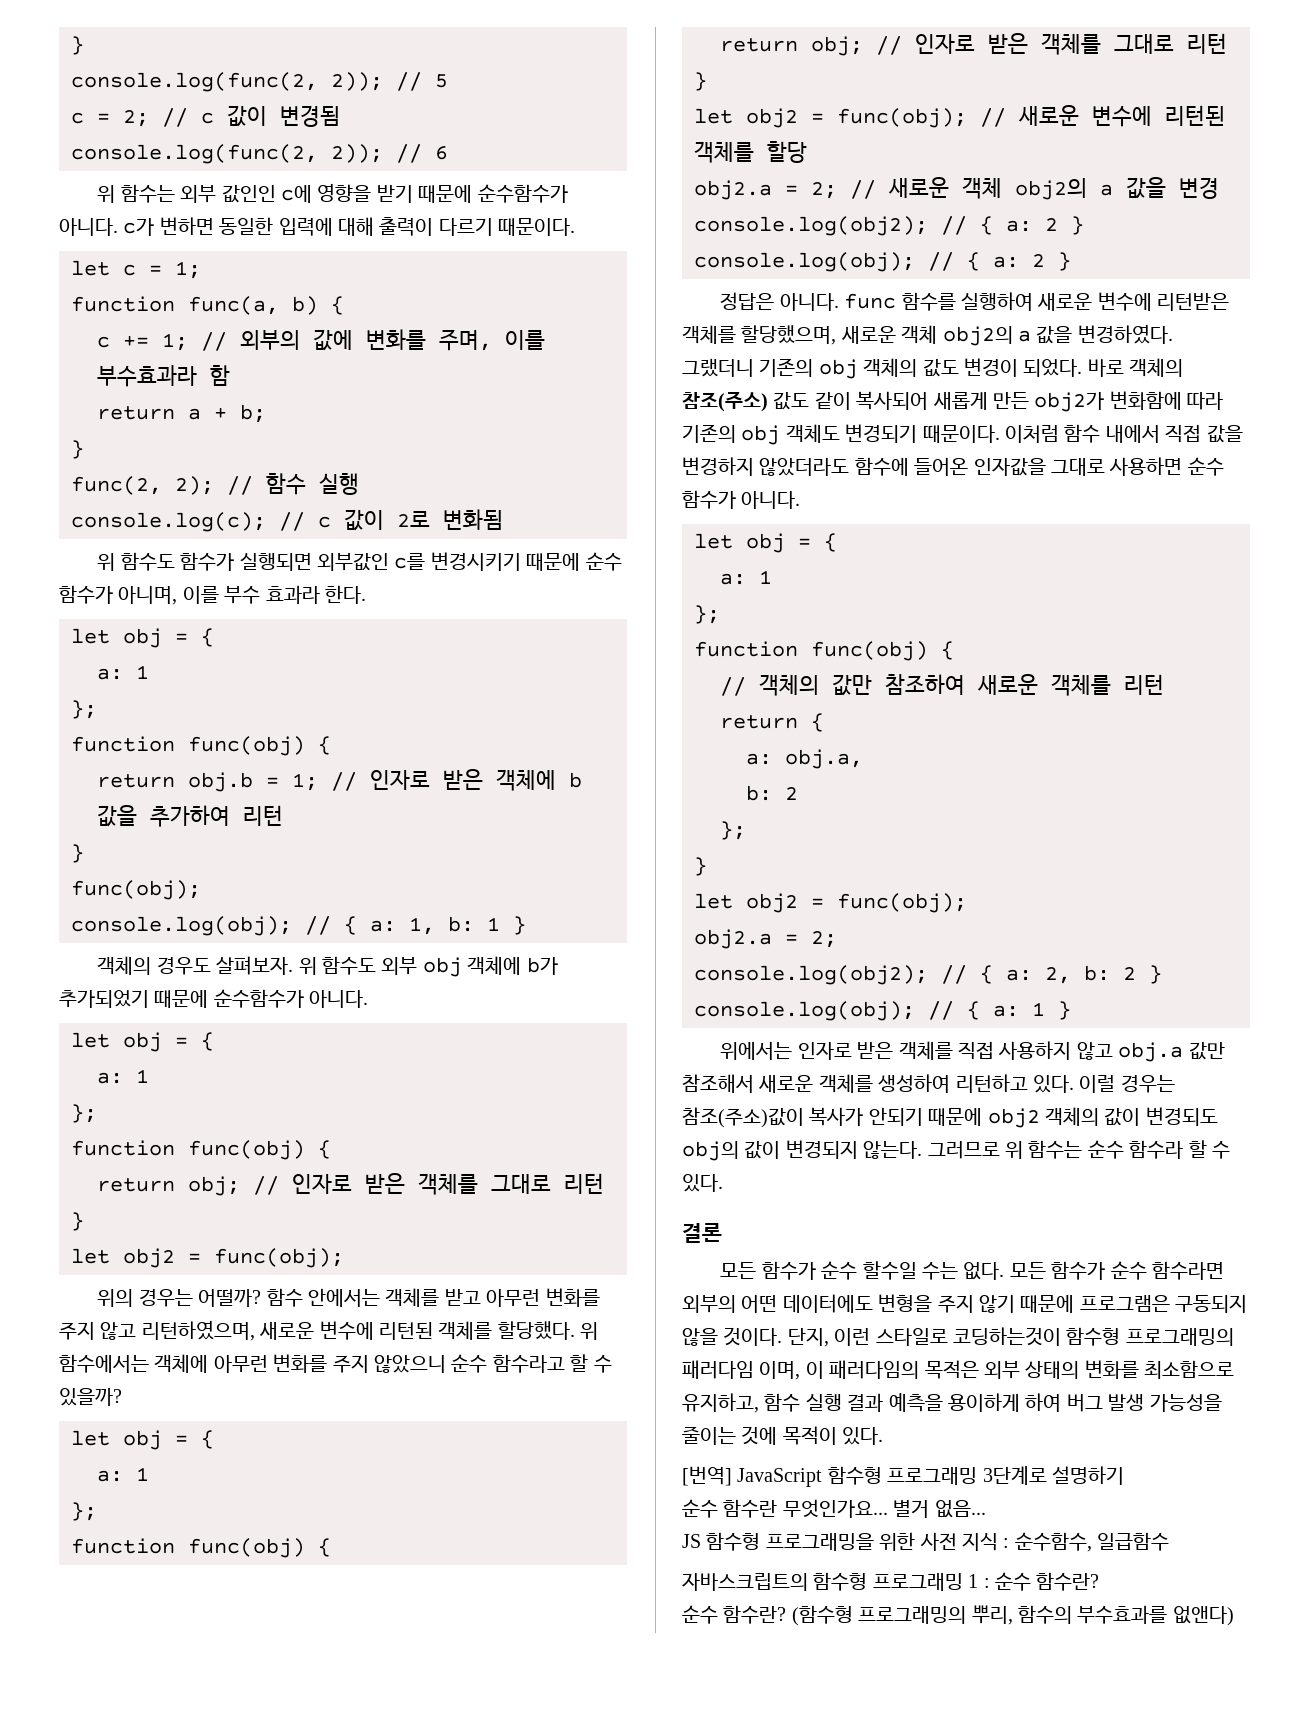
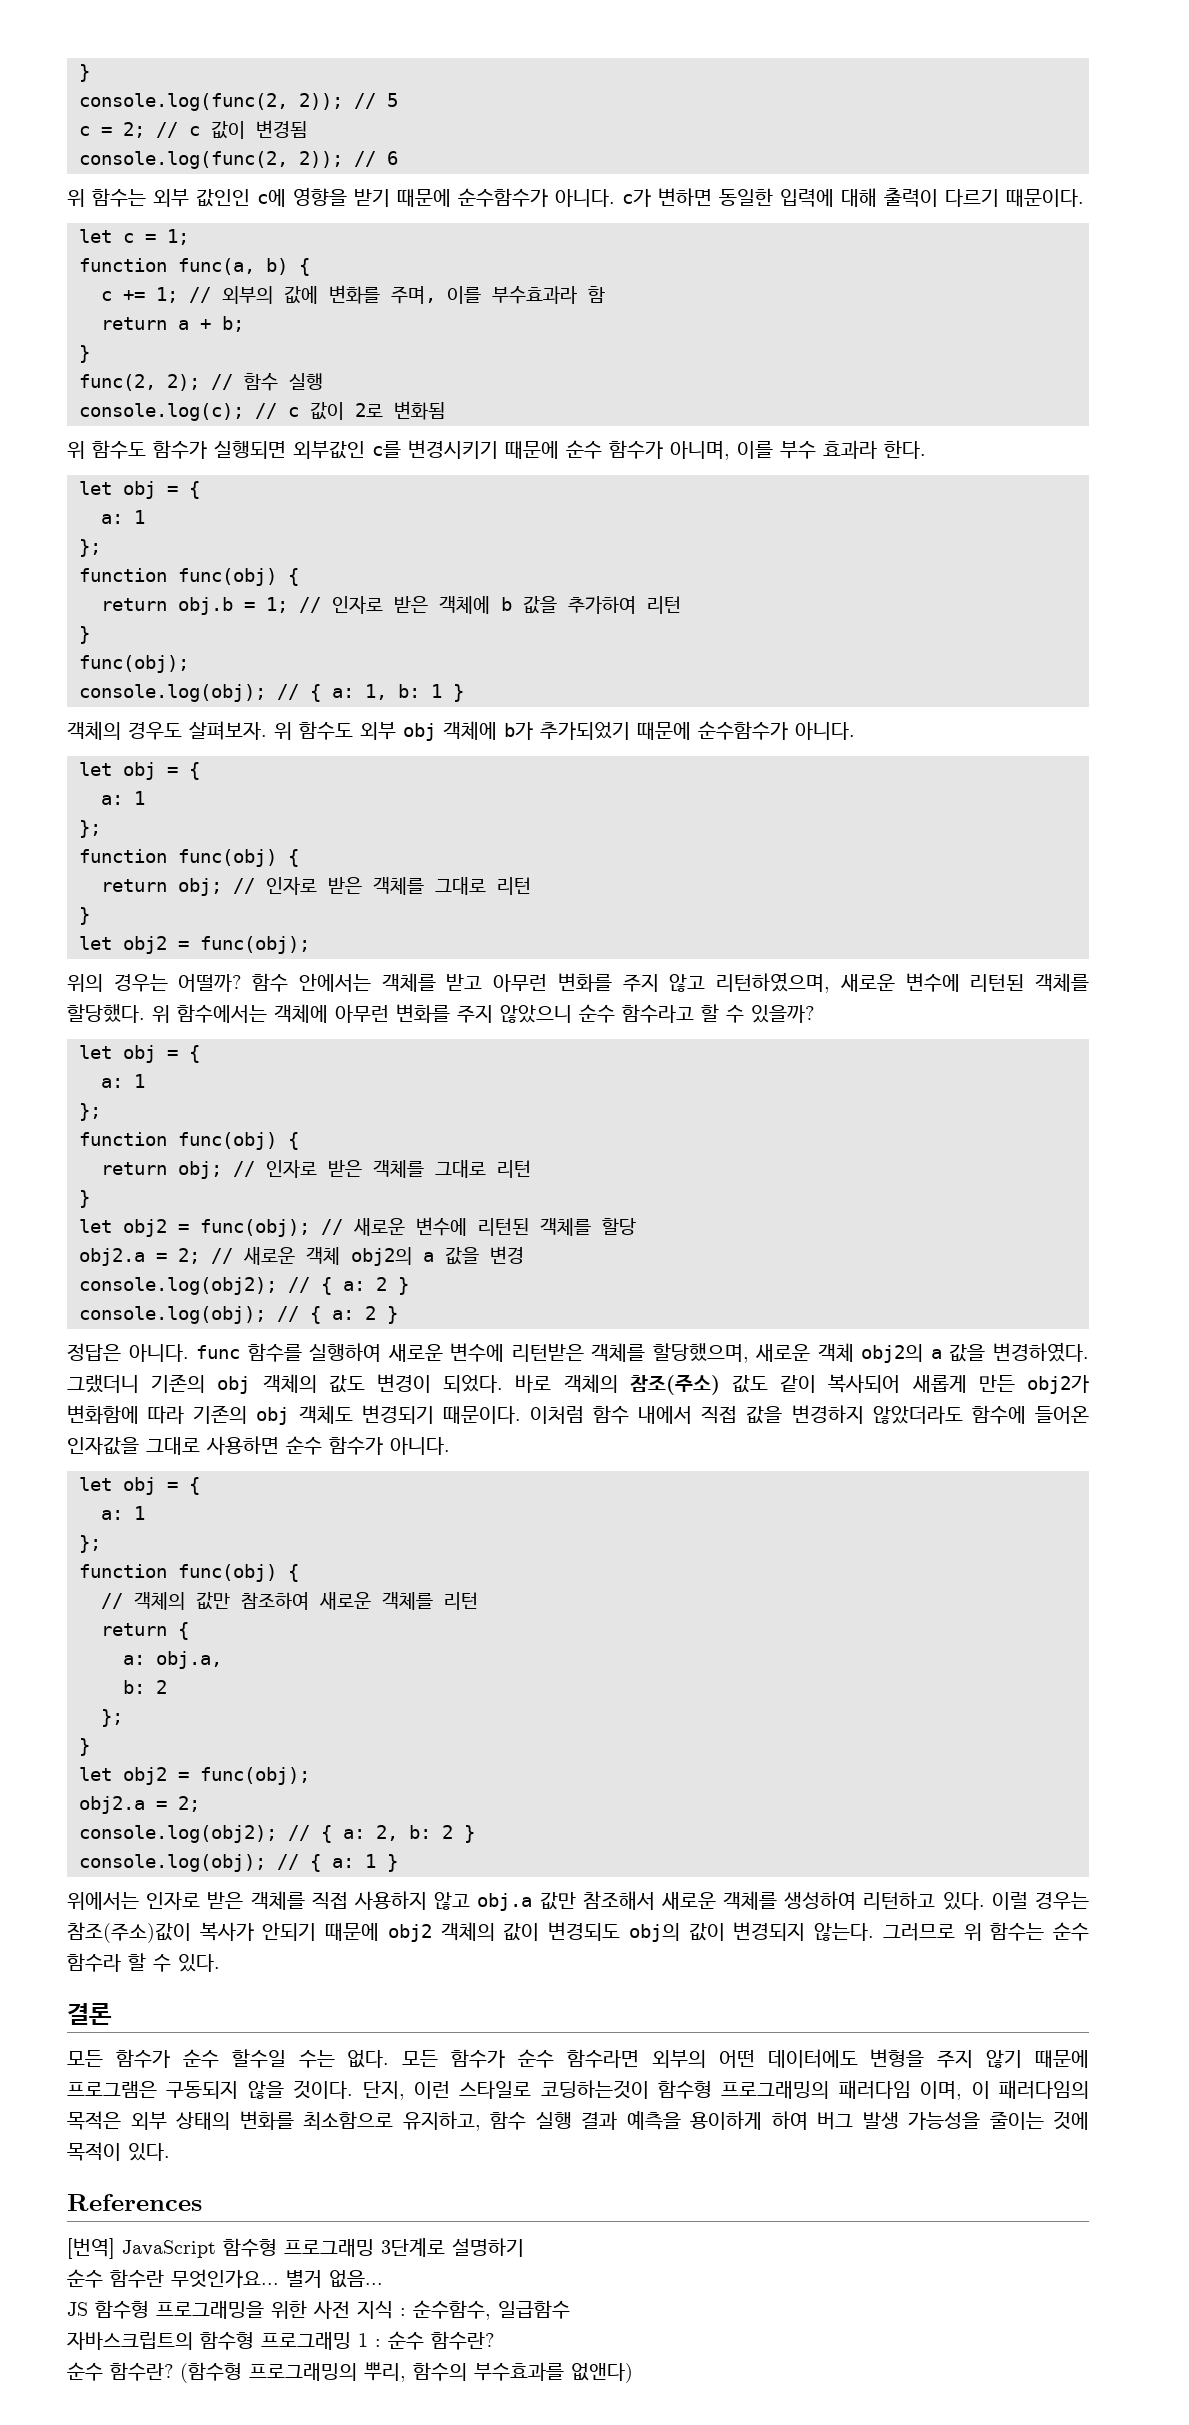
+ References

